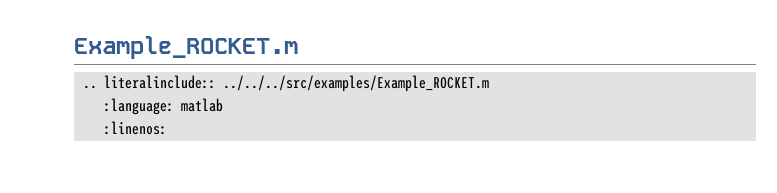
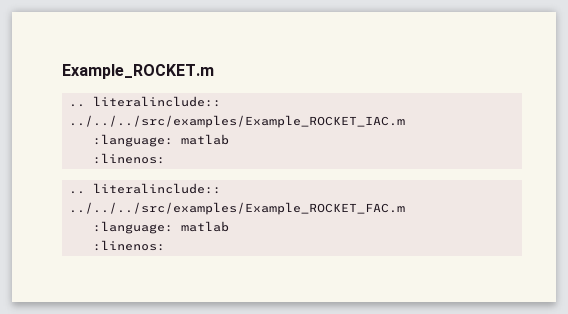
- .. literalinclude:: ../../../src/examples/Example_ROCKET.m
+ .. literalinclude:: ../../../src/examples/Example_ROCKET_IAC.m
+ :language: matlab
+ :linenos:
+ .. literalinclude:: ../../../src/examples/Example_ROCKET_FAC.m

